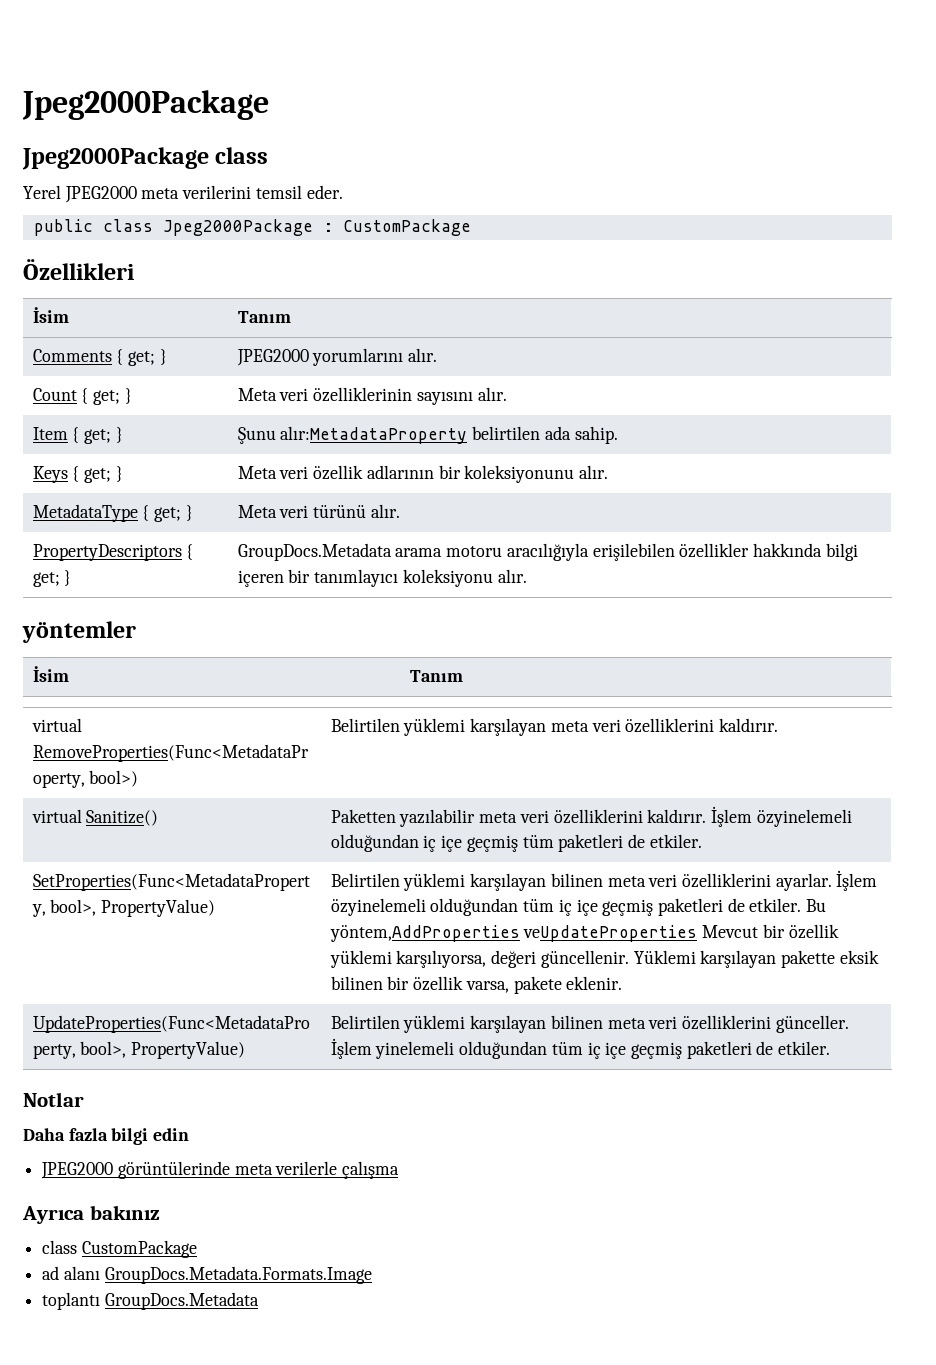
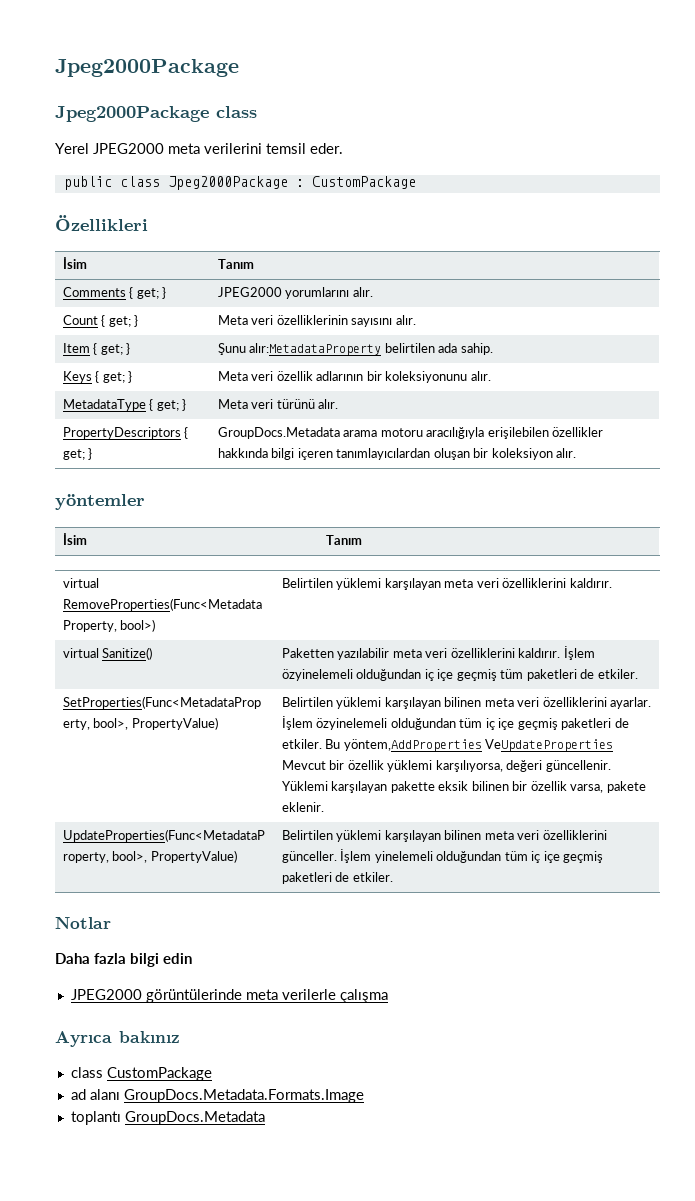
- PropertyDescriptors { get; } | GroupDocs.Metadata arama motoru aracılığıyla erişilebilen özellikler hakkında bilgi içeren bir tanımlayıcı koleksiyonu alır.
+ PropertyDescriptors { get; } | GroupDocs.Metadata arama motoru aracılığıyla erişilebilen özellikler hakkında bilgi içeren tanımlayıcılardan oluşan bir koleksiyon alır.
- Bu yöntem,AddProperties veUpdateProperties Mevcut bir özellik yüklemi karşılıyorsa, değeri güncellenir.
+ Bu yöntem,AddProperties VeUpdateProperties Mevcut bir özellik yüklemi karşılıyorsa, değeri güncellenir.

